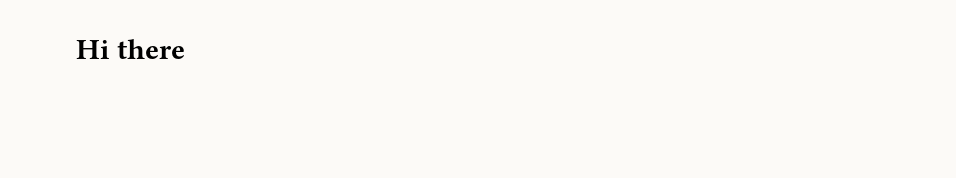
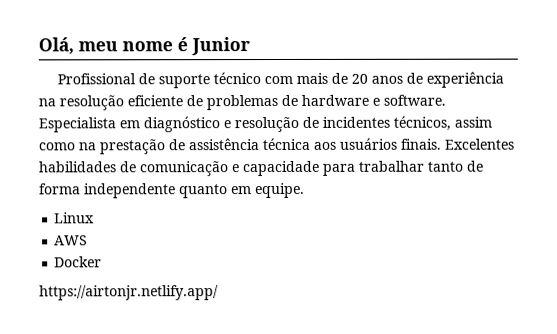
- Hi there
+ Olá, meu nome é Junior
+ Profissional de suporte técnico com mais de 20 anos de experiência na resolução eficiente de problemas de hardware e software. Especialista em diagnóstico e resolução de incidentes técnicos, assim como na prestação de assistência técnica aos usuários finais. Excelentes habilidades de comunicação e capacidade para trabalhar tanto de forma independente quanto em equipe.
+ Linux
+ AWS
+ Docker
+ https://airtonjr.netlify.app/

